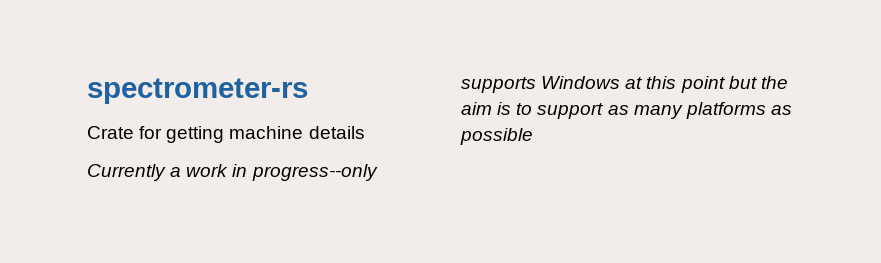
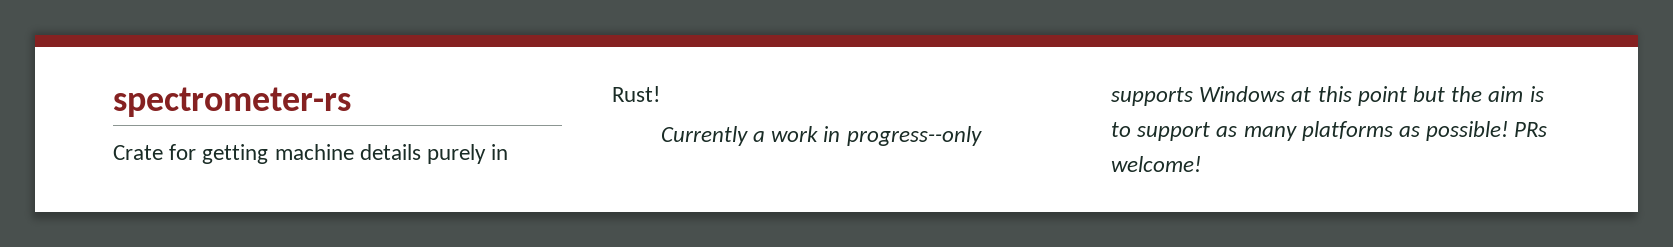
- Crate for getting machine details
+ Crate for getting machine details purely in Rust!
- Currently a work in progress--only supports Windows at this point but the aim is to support as many platforms as possible
+ Currently a work in progress--only supports Windows at this point but the aim is to support as many platforms as possible! PRs welcome!

